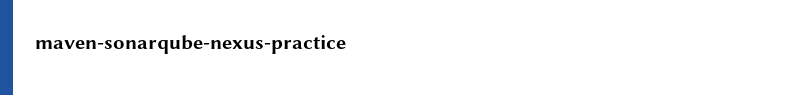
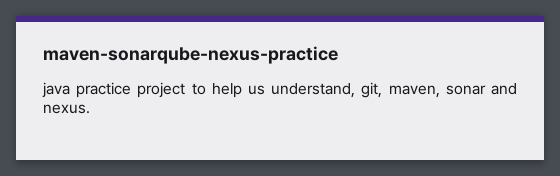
+ java practice project to help us understand, git, maven, sonar and nexus.

